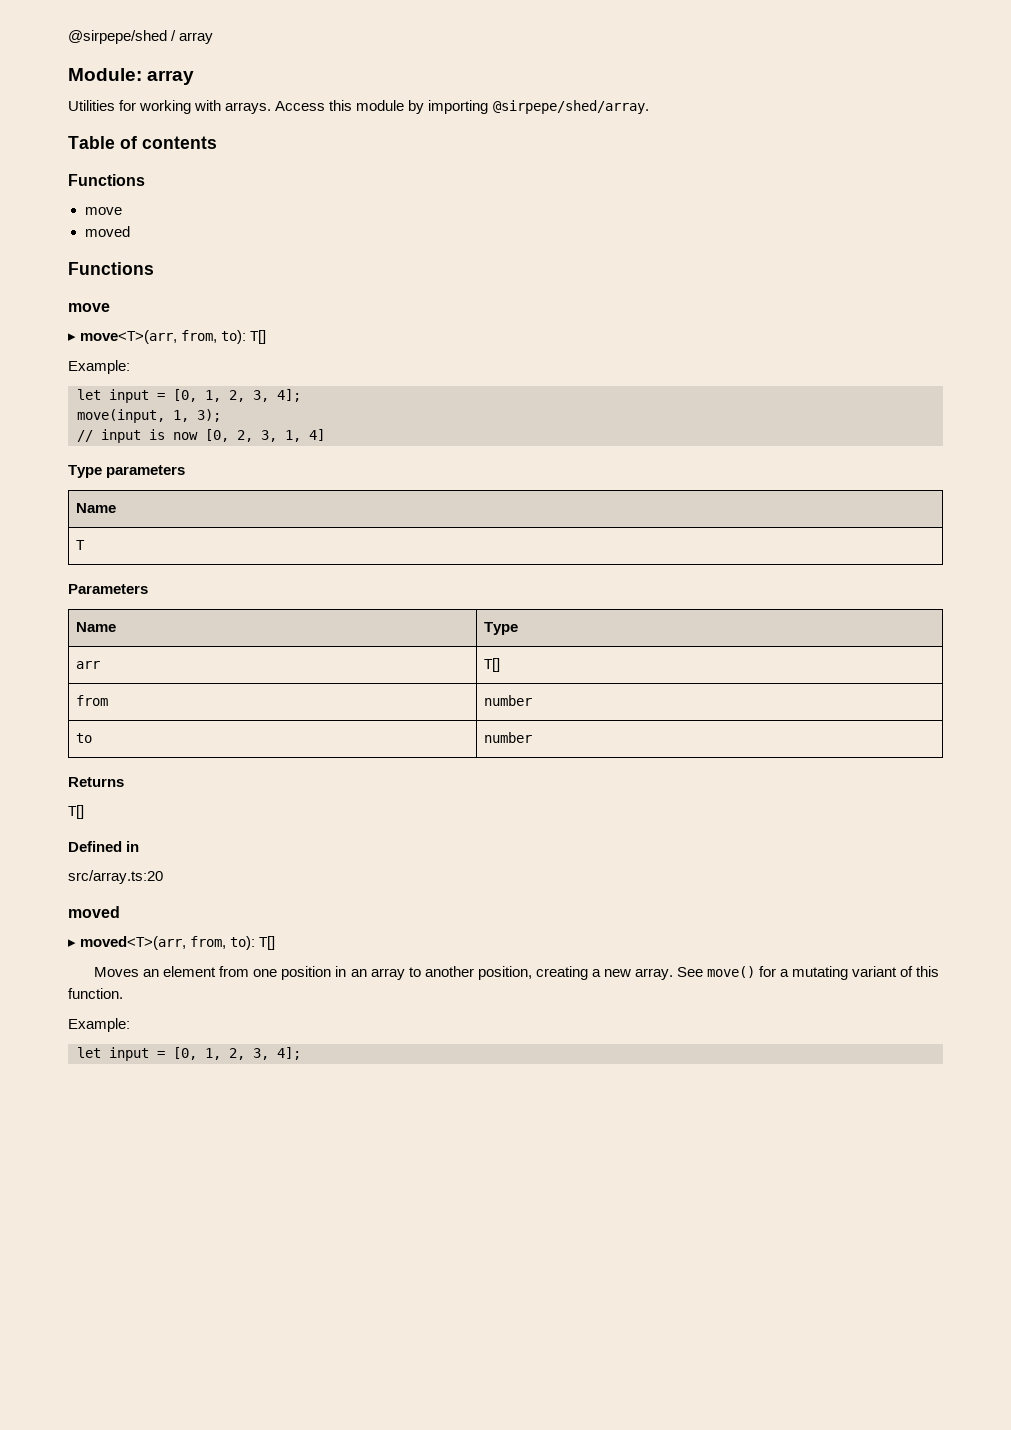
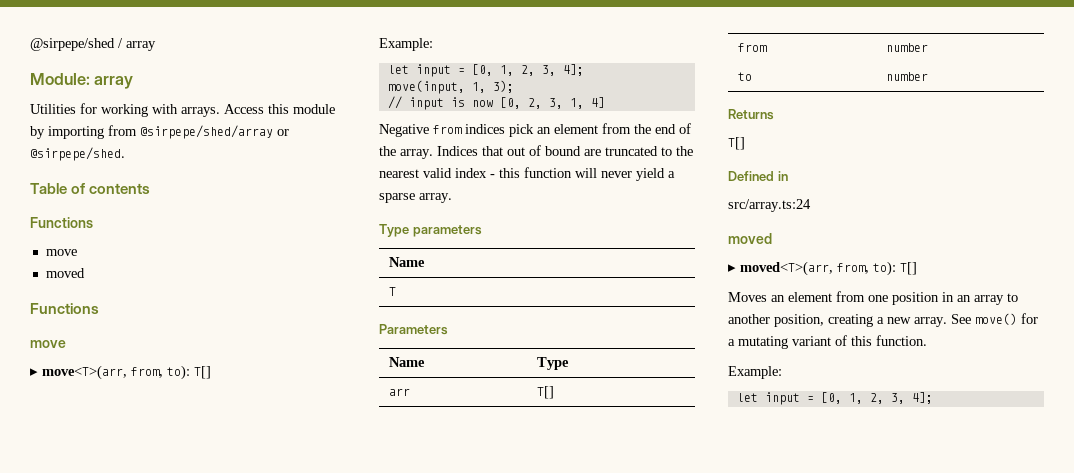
- Access this module by importing @sirpepe/shed/array.
+ Access this module by importing from @sirpepe/shed/array or @sirpepe/shed.
+ Negative from indices pick an element from the end of the array. Indices that out of bound are truncated to the nearest valid index - this function will never yield a sparse array.
- src/array.ts:20
+ src/array.ts:24

